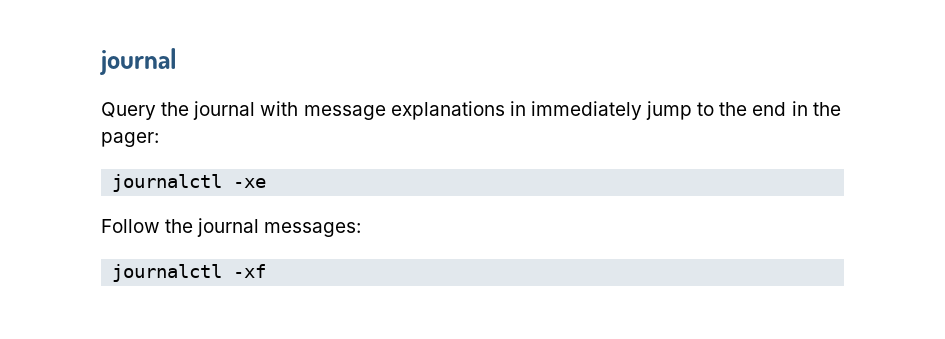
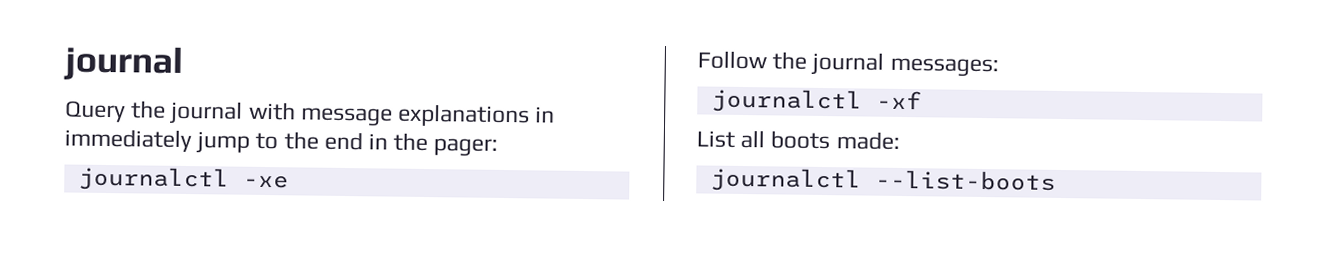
+ List all boots made:
+ journalctl --list-boots

